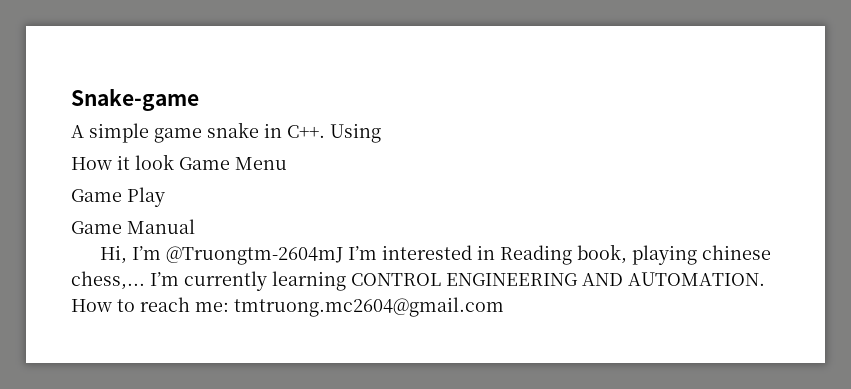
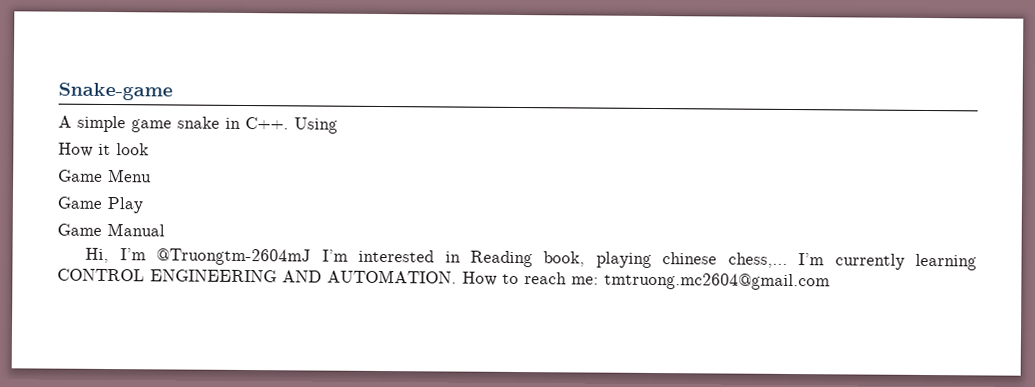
- How it look Game Menu
+ How it look
+ Game Menu

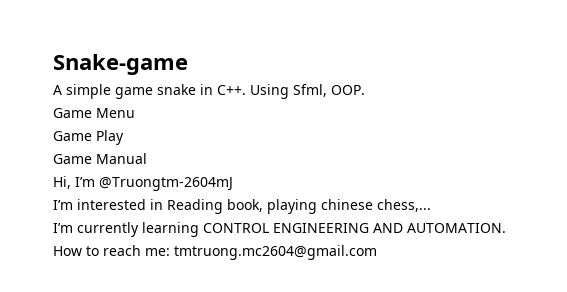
- A simple game snake in C++. Using
- How it look
+ A simple game snake in C++. Using Sfml, OOP.
- Hi, I’m @Truongtm-2604mJ I’m interested in Reading book, playing chinese chess,... I’m currently learning CONTROL ENGINEERING AND AUTOMATION. How to reach me: tmtruong.mc2604@gmail.com
+ Hi, I’m @Truongtm-2604mJ
+ I’m interested in Reading book, playing chinese chess,...
+ I’m currently learning CONTROL ENGINEERING AND AUTOMATION.
+ How to reach me: tmtruong.mc2604@gmail.com

